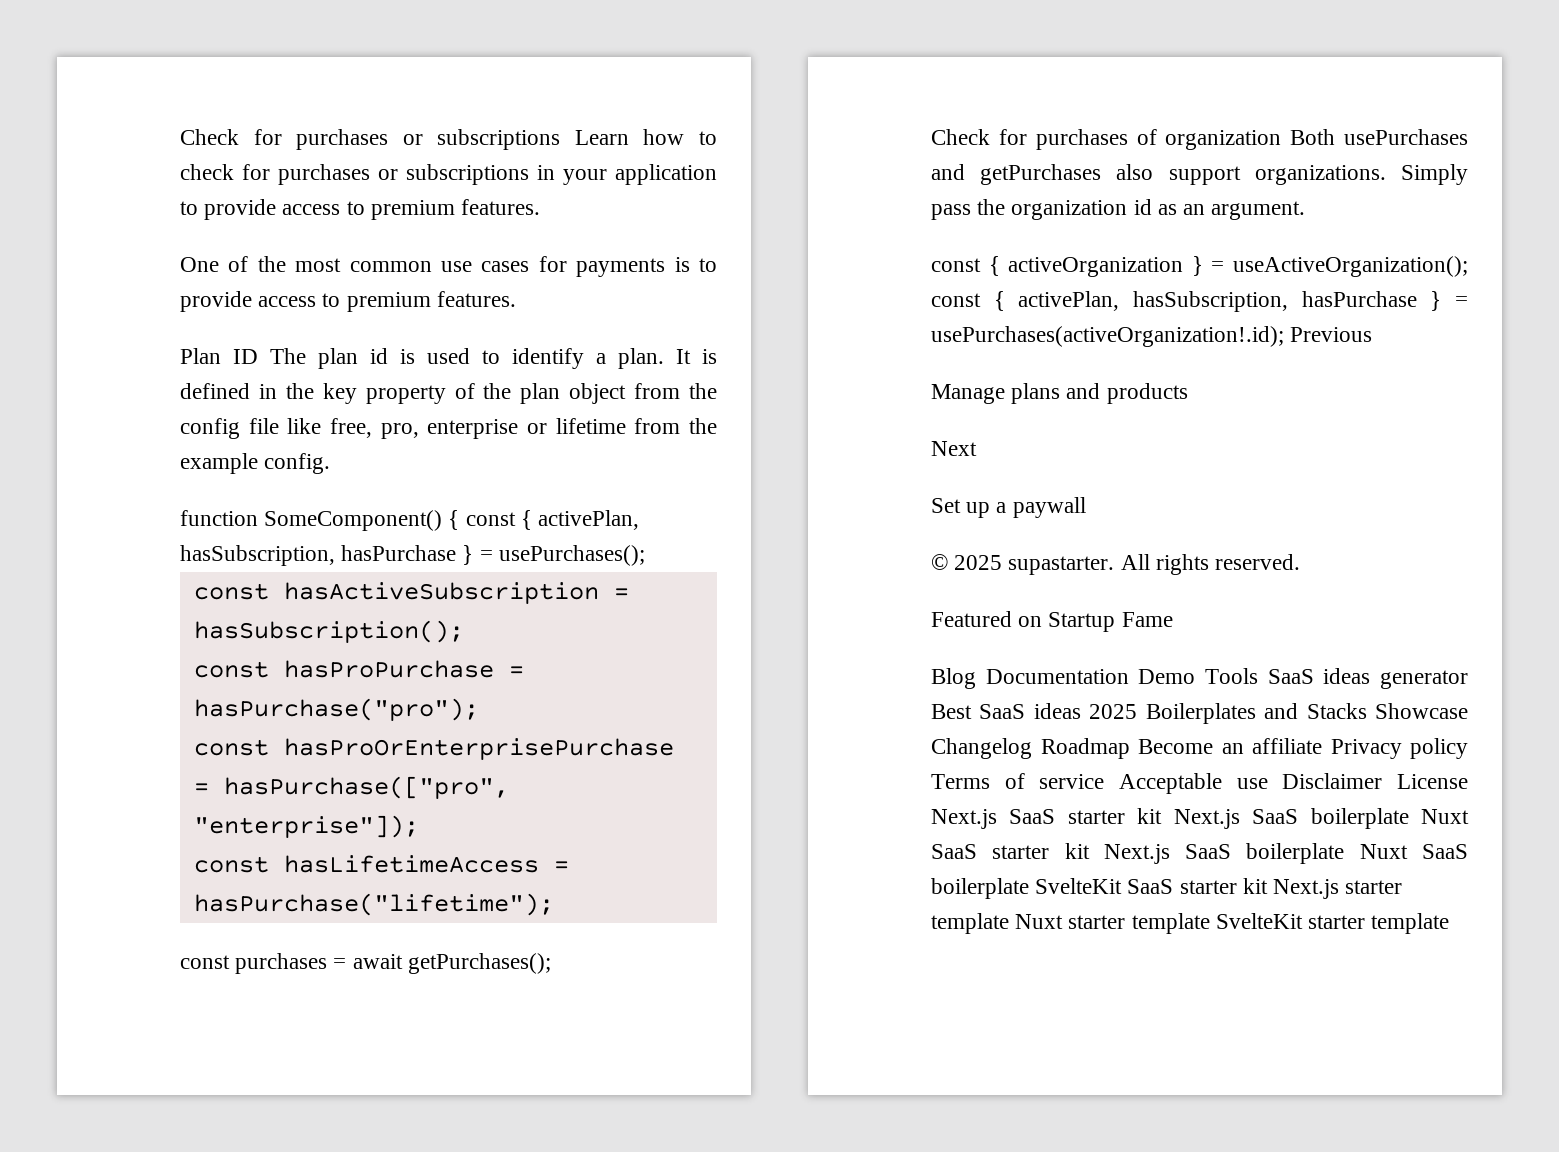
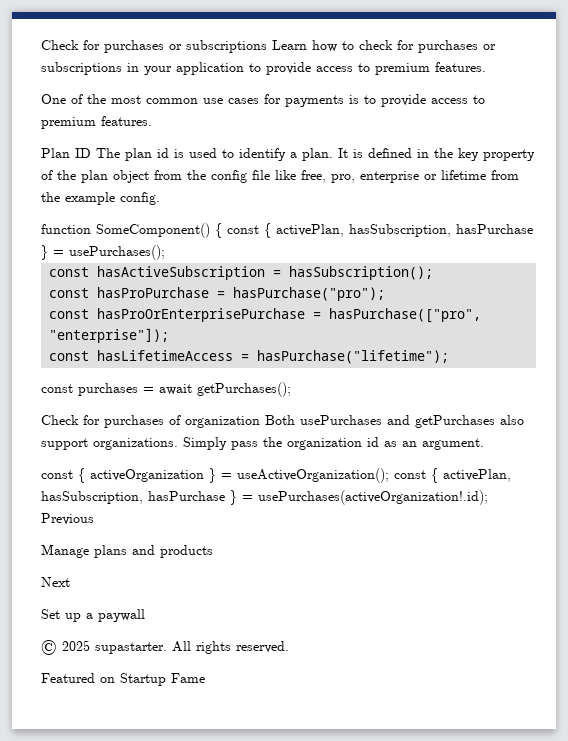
- Blog Documentation Demo Tools SaaS ideas generator Best SaaS ideas 2025 Boilerplates and Stacks Showcase Changelog Roadmap Become an affiliate Privacy policy Terms of service Acceptable use Disclaimer License Next.js SaaS starter kit Next.js SaaS boilerplate Nuxt SaaS starter kit Next.js SaaS boilerplate Nuxt SaaS boilerplate SvelteKit SaaS starter kit Next.js starter template Nuxt starter template SvelteKit starter template

